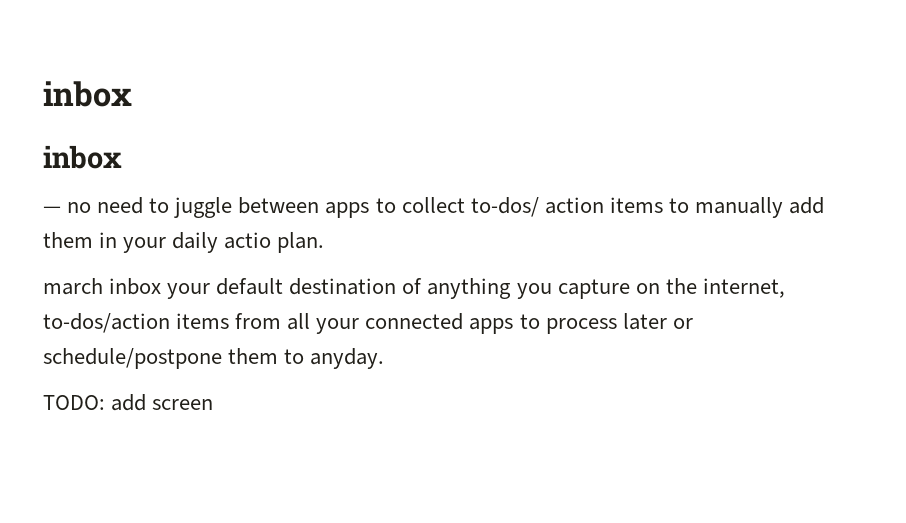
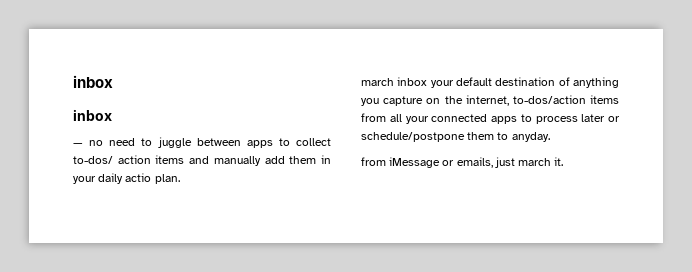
- — no need to juggle between apps to collect to-dos/ action items to manually add them in your daily actio plan.
+ — no need to juggle between apps to collect to-dos/ action items and manually add them in your daily actio plan.
- TODO: add screen
+ from iMessage or emails, just march it.

